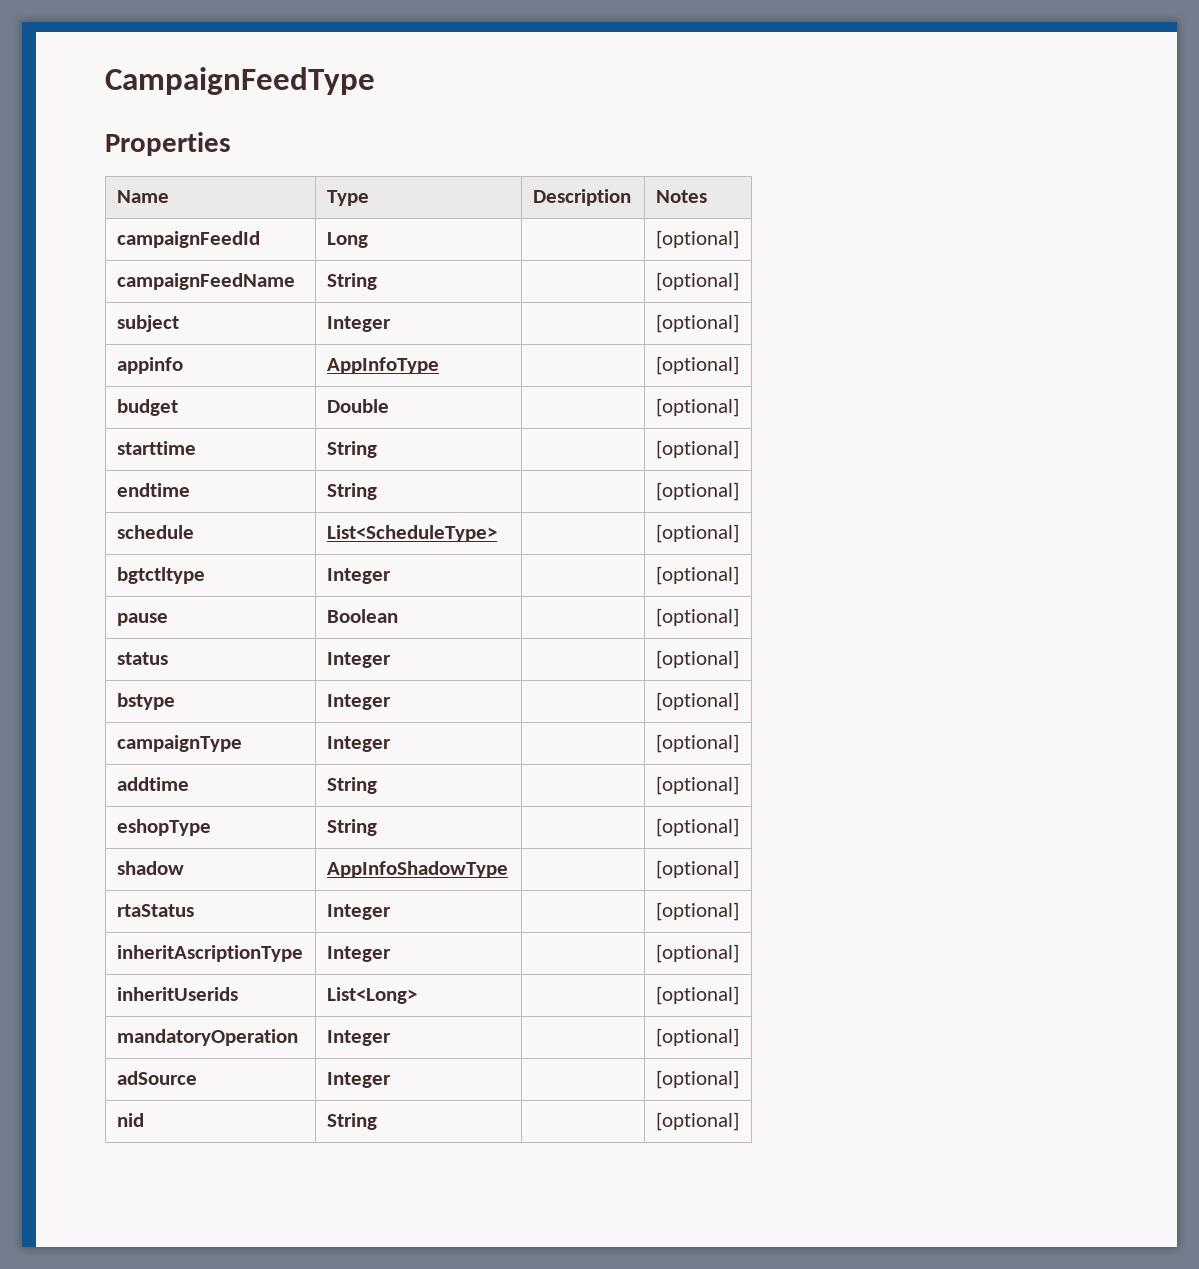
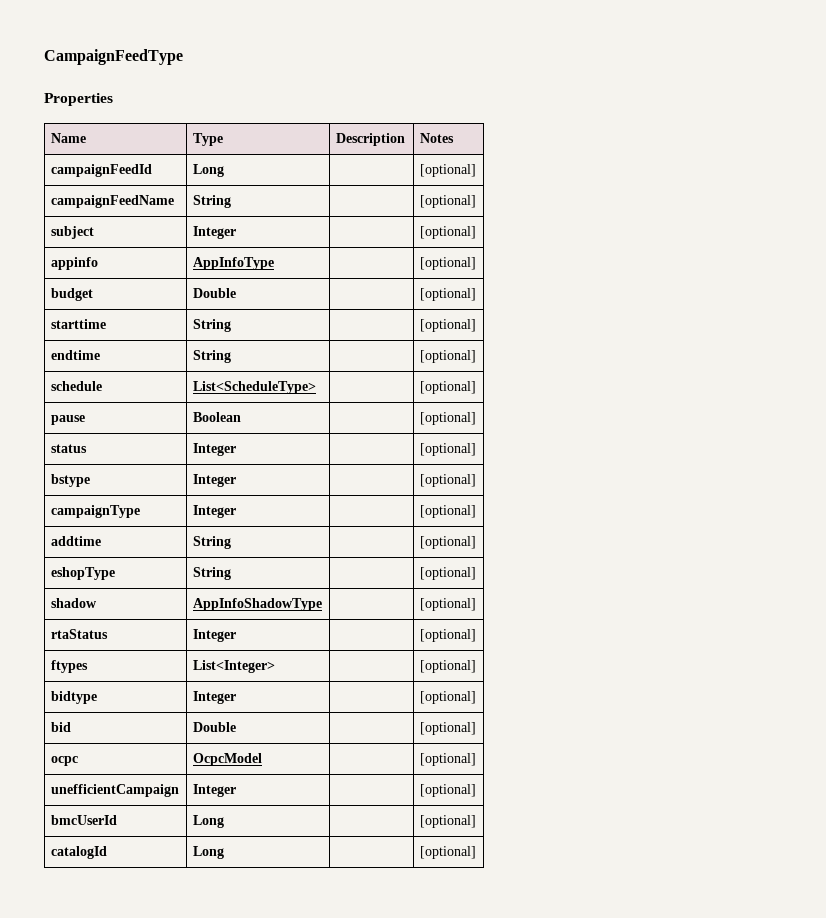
- bgtctltype | Integer | | [optional]
- inheritAscriptionType | Integer | | [optional]
- inheritUserids | List<Long> | | [optional]
- mandatoryOperation | Integer | | [optional]
- adSource | Integer | | [optional]
- nid | String | | [optional]
+ ftypes | List<Integer> | | [optional]
+ bidtype | Integer | | [optional]
+ bid | Double | | [optional]
+ ocpc | OcpcModel | | [optional]
+ unefficientCampaign | Integer | | [optional]
+ bmcUserId | Long | | [optional]
+ catalogId | Long | | [optional]

